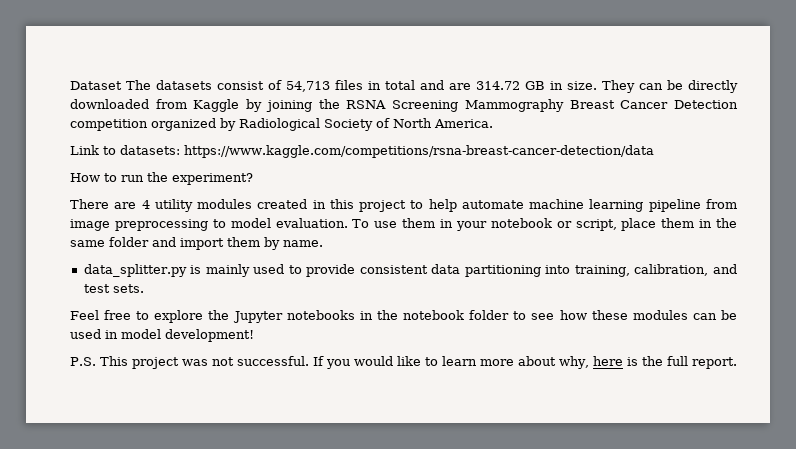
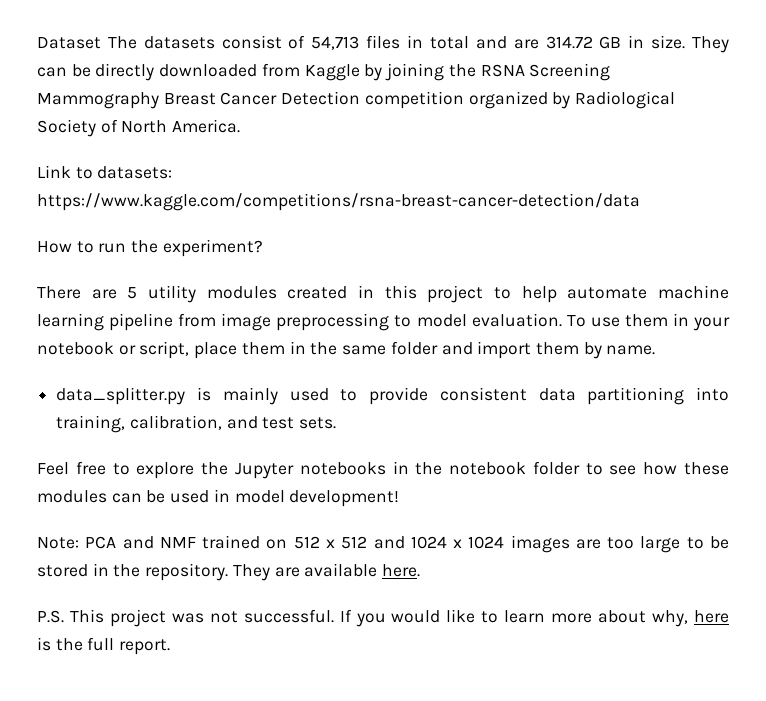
- There are 4 utility modules created in this project to help automate machine learning pipeline from image preprocessing to model evaluation.
+ There are 5 utility modules created in this project to help automate machine learning pipeline from image preprocessing to model evaluation.
+ Note: PCA and NMF trained on 512 x 512 and 1024 x 1024 images are too large to be stored in the repository. They are available here.

